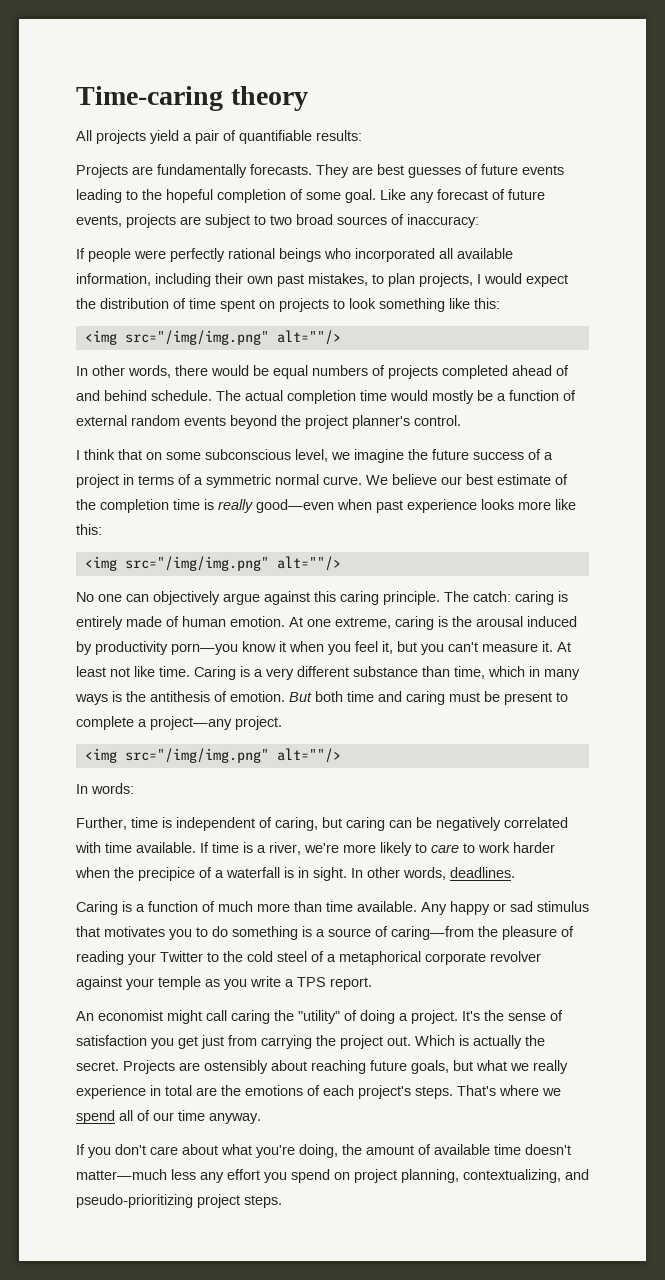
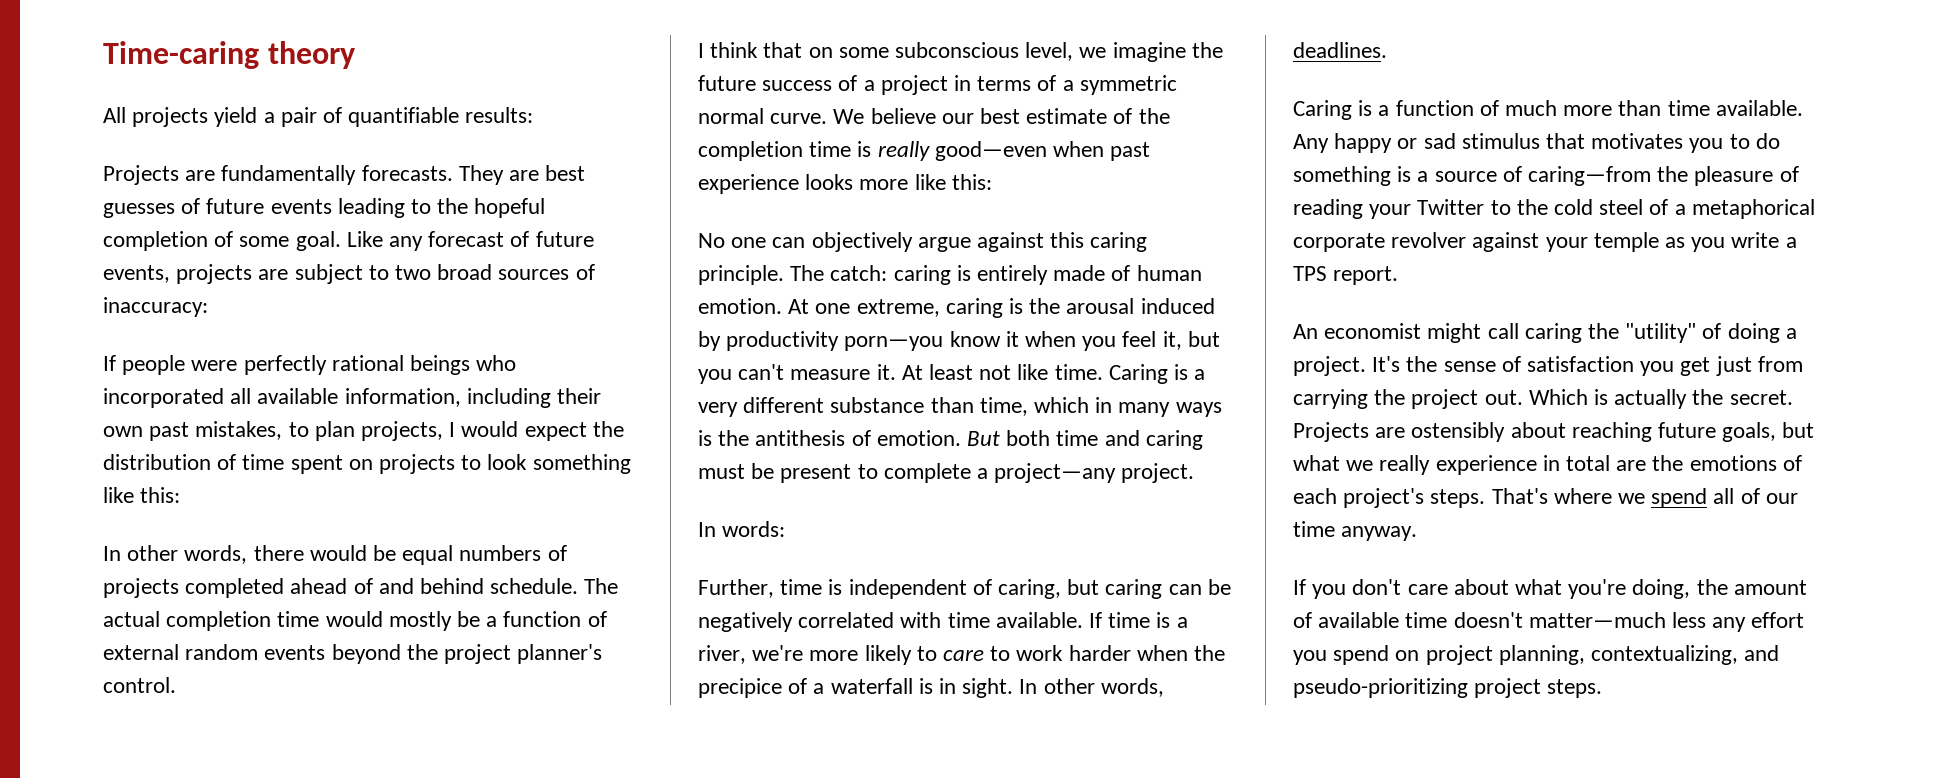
  If people were perfectly rational beings who incorporated all available information, including their own past mistakes, to plan projects, I would expect the distribution of time spent on projects to look something like this:
- <img src="/img/img.png" alt=""/>
  We believe our best estimate of the completion time is really good—even when past experience looks more like this:
- <img src="/img/img.png" alt=""/>
  But both time and caring must be present to complete a project—any project.
- <img src="/img/img.png" alt=""/>

